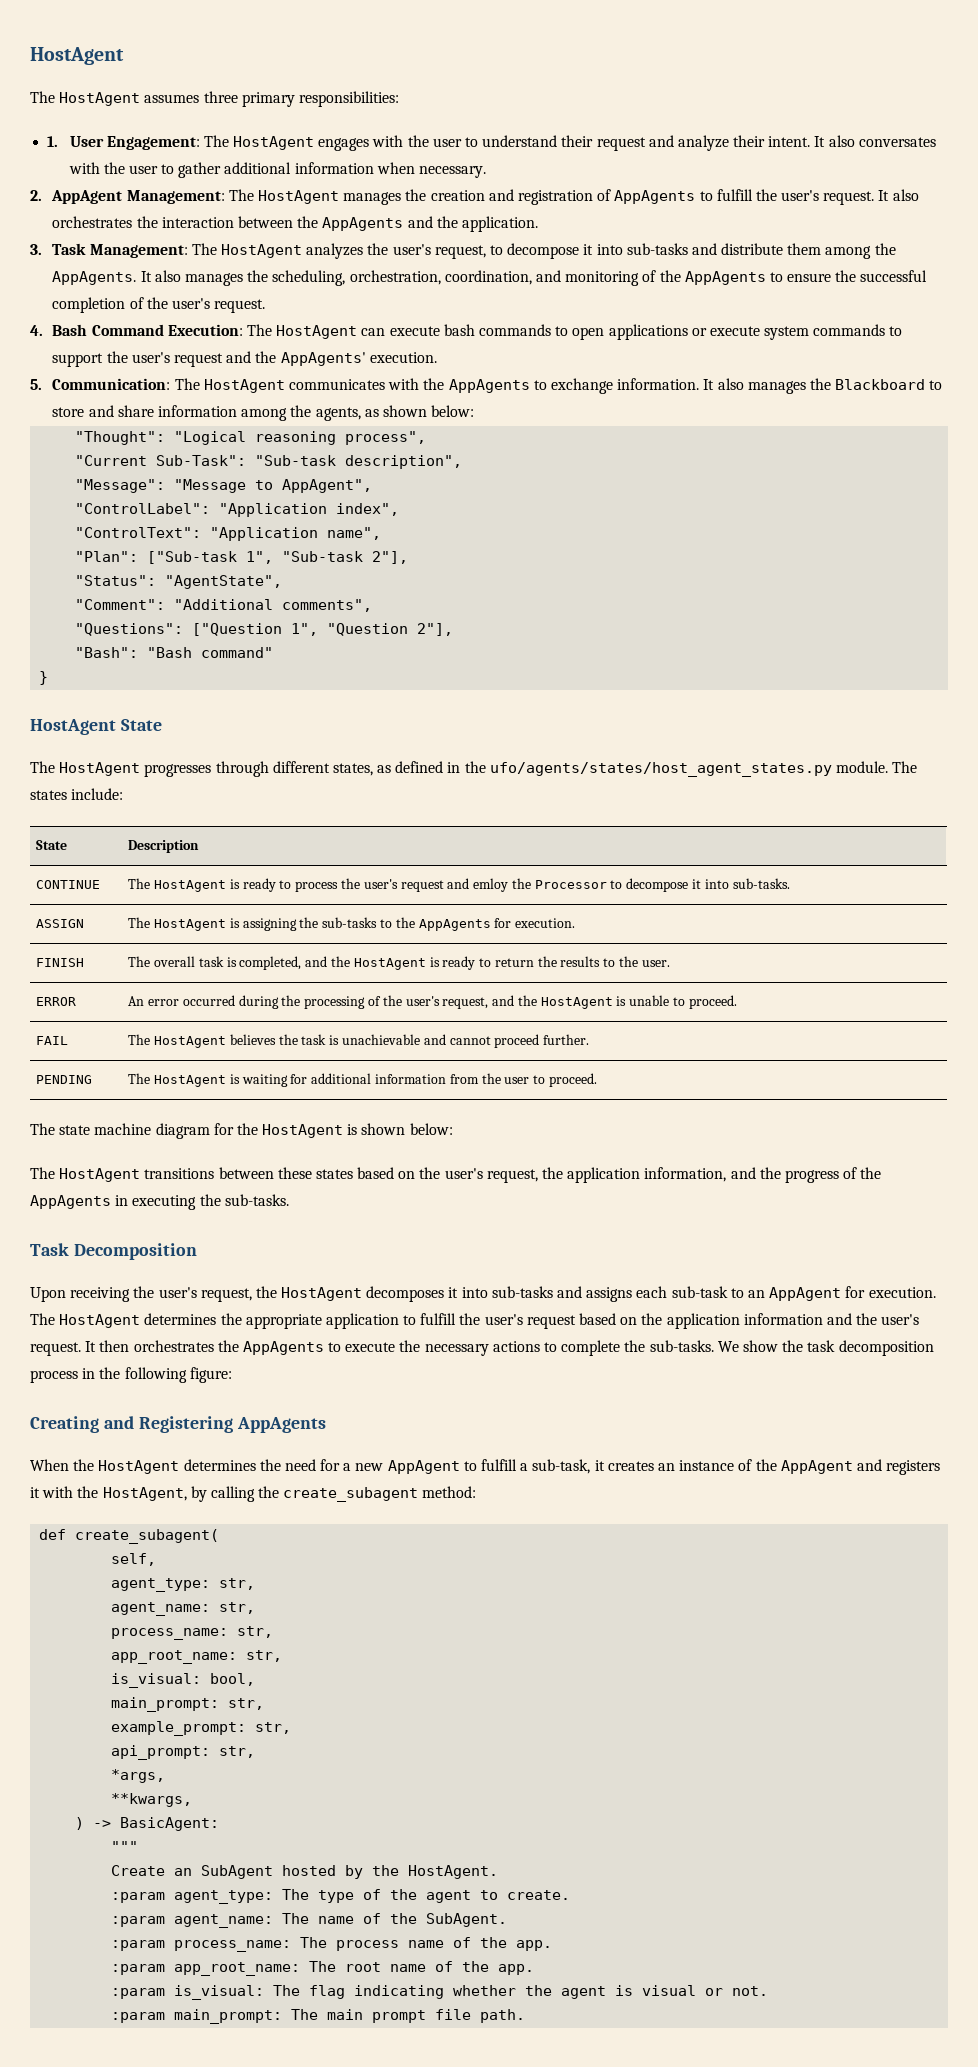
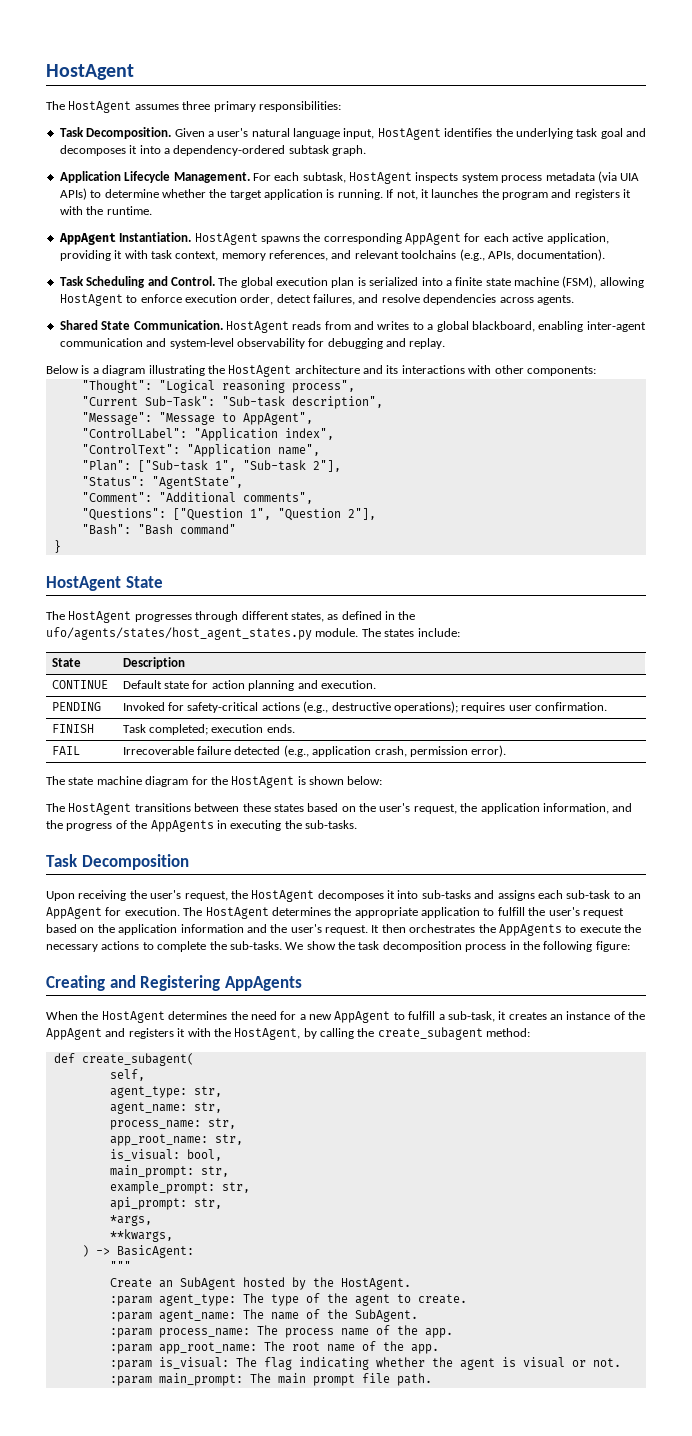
- 1. User Engagement: The HostAgent engages with the user to understand their request and analyze their intent. It also conversates with the user to gather additional information when necessary.
- 2. AppAgent Management: The HostAgent manages the creation and registration of AppAgents to fulfill the user's request. It also orchestrates the interaction between the AppAgents and the application.
- 3. Task Management: The HostAgent analyzes the user's request, to decompose it into sub-tasks and distribute them among the AppAgents. It also manages the scheduling, orchestration, coordination, and monitoring of the AppAgents to ensure the successful completion of the user's request.
- 4. Bash Command Execution: The HostAgent can execute bash commands to open applications or execute system commands to support the user's request and the AppAgents' execution.
- 5. Communication: The HostAgent communicates with the AppAgents to exchange information. It also manages the Blackboard to store and share information among the agents, as shown below:
+ Task Decomposition. Given a user's natural language input, HostAgent identifies the underlying task goal and decomposes it into a dependency-ordered subtask graph.
+ Application Lifecycle Management. For each subtask, HostAgent inspects system process metadata (via UIA APIs) to determine whether the target application is running. If not, it launches the program and registers it with the runtime.
+ AppAgent Instantiation. HostAgent spawns the corresponding AppAgent for each active application, providing it with task context, memory references, and relevant toolchains (e.g., APIs, documentation).
+ Task Scheduling and Control. The global execution plan is serialized into a finite state machine (FSM), allowing HostAgent to enforce execution order, detect failures, and resolve dependencies across agents.
+ Shared State Communication. HostAgent reads from and writes to a global blackboard, enabling inter-agent communication and system-level observability for debugging and replay.
+ Below is a diagram illustrating the HostAgent architecture and its interactions with other components:
- CONTINUE | The HostAgent is ready to process the user's request and emloy the Processor to decompose it into sub-tasks.
- ASSIGN | The HostAgent is assigning the sub-tasks to the AppAgents for execution.
- FINISH | The overall task is completed, and the HostAgent is ready to return the results to the user.
- ERROR | An error occurred during the processing of the user's request, and the HostAgent is unable to proceed.
- FAIL | The HostAgent believes the task is unachievable and cannot proceed further.
- PENDING | The HostAgent is waiting for additional information from the user to proceed.
+ CONTINUE | Default state for action planning and execution.
+ PENDING | Invoked for safety-critical actions (e.g., destructive operations); requires user confirmation.
+ FINISH | Task completed; execution ends.
+ FAIL | Irrecoverable failure detected (e.g., application crash, permission error).

